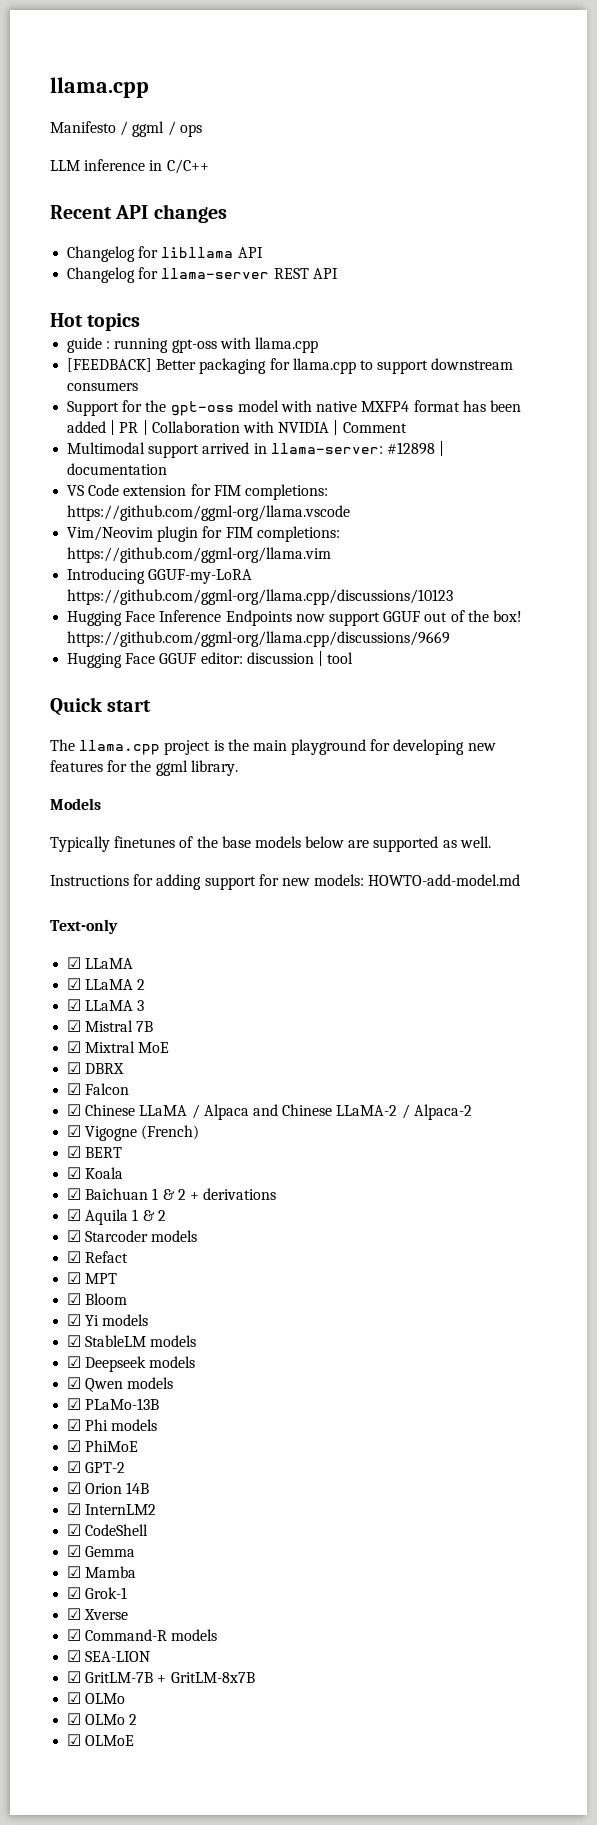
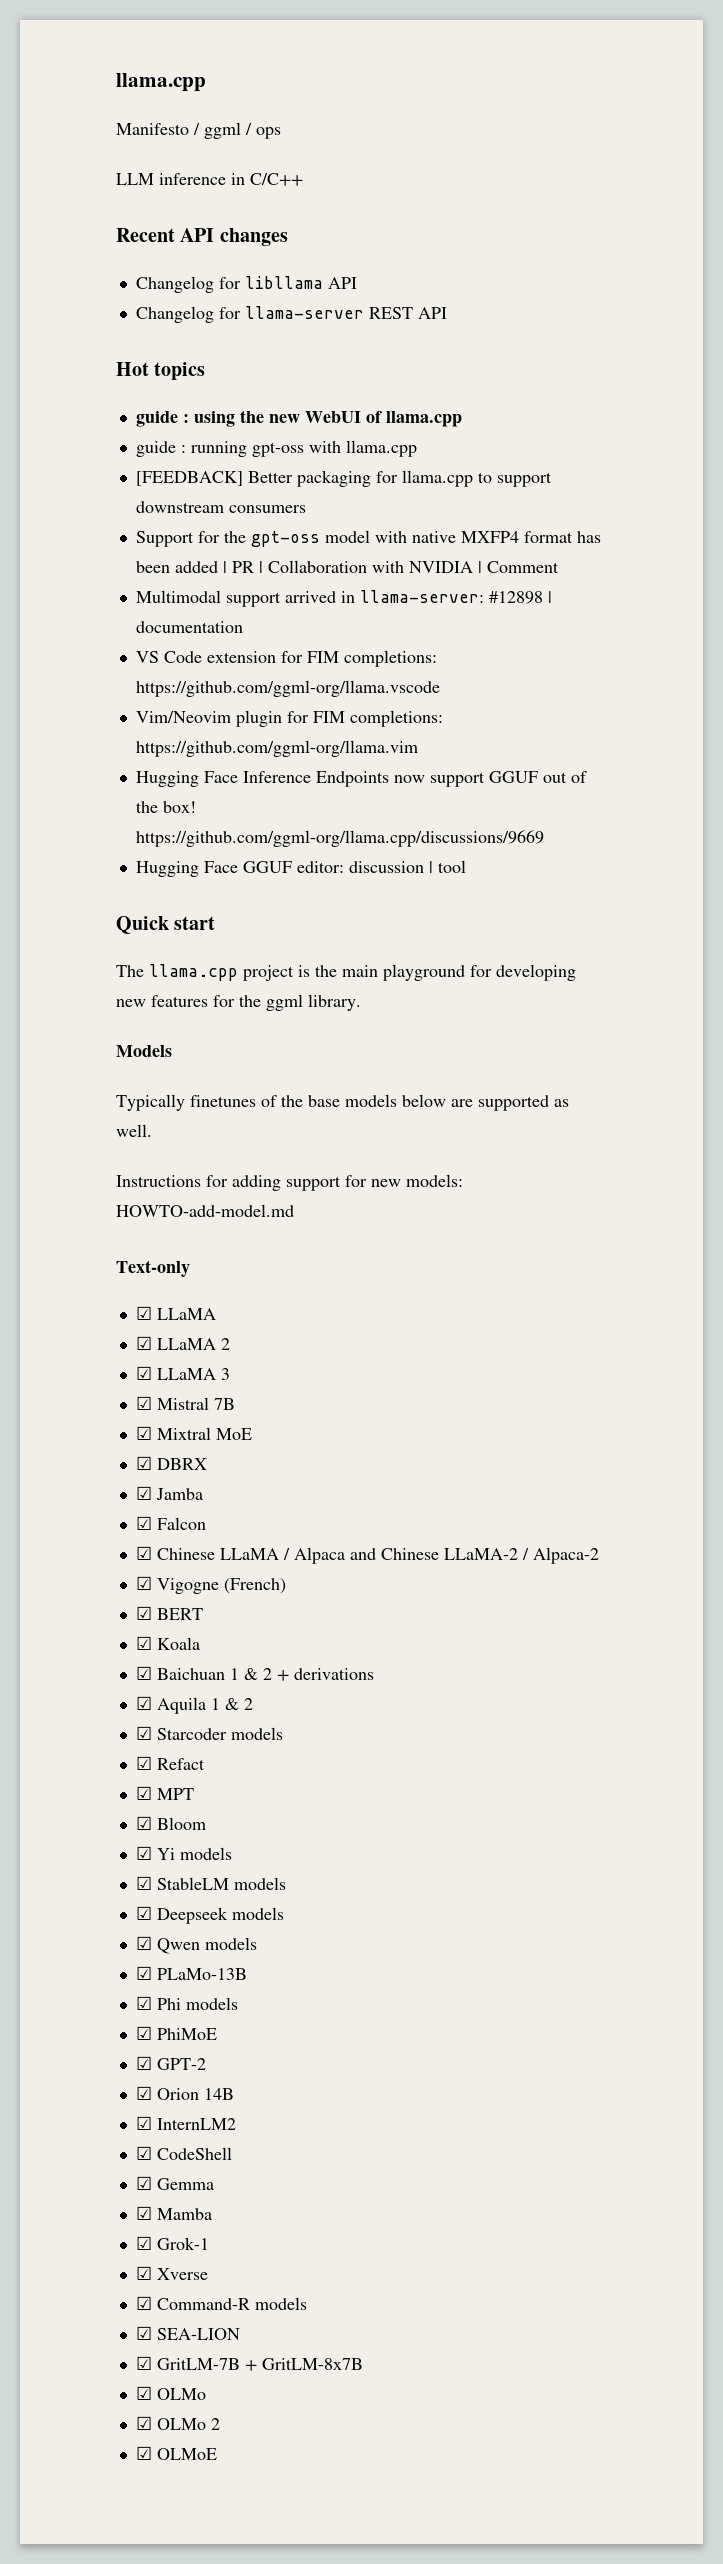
+ guide : using the new WebUI of llama.cpp
- Introducing GGUF-my-LoRA https://github.com/ggml-org/llama.cpp/discussions/10123
+ ☑ Jamba

